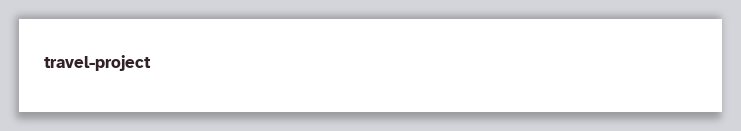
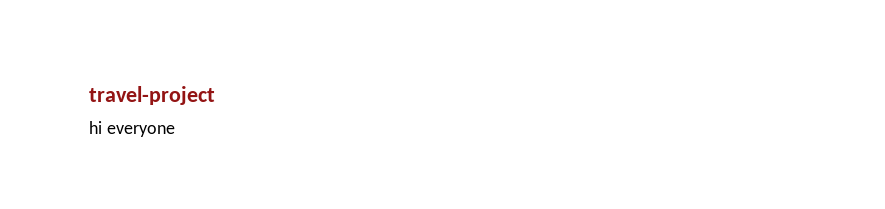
+ hi everyone

